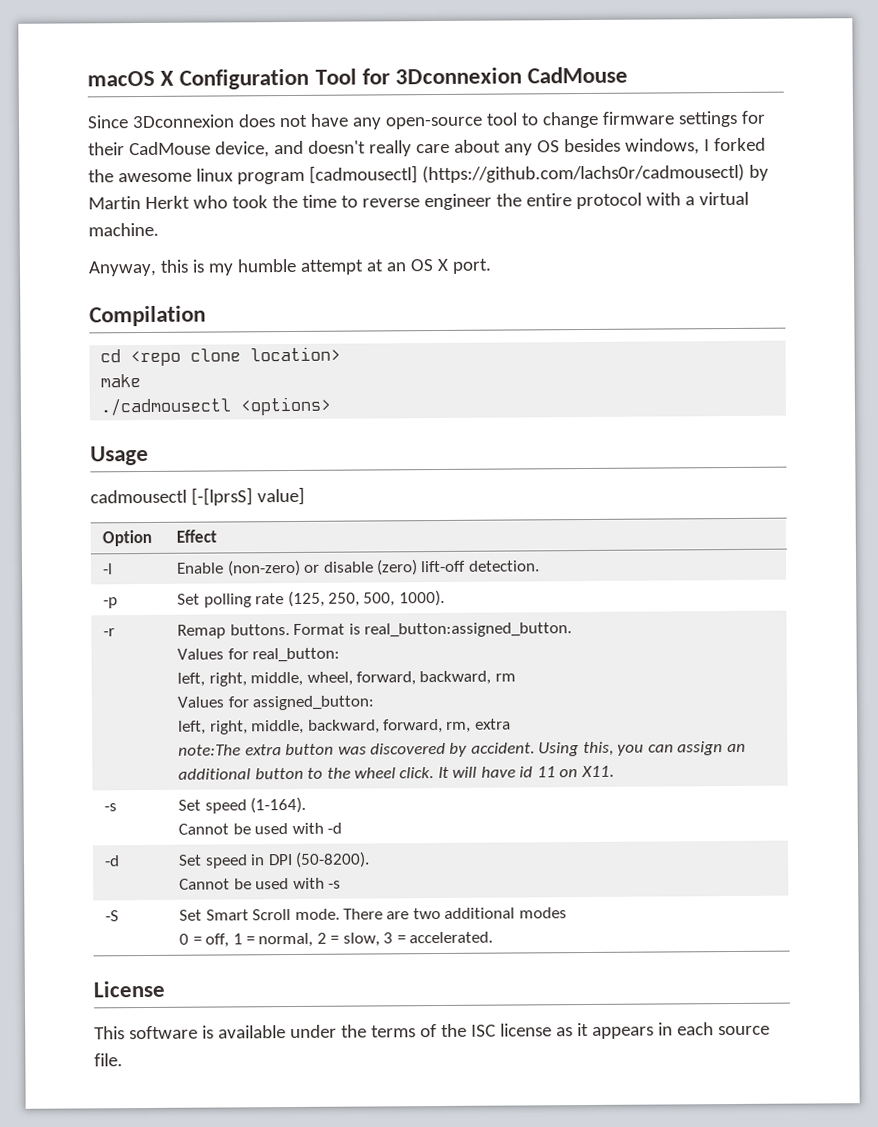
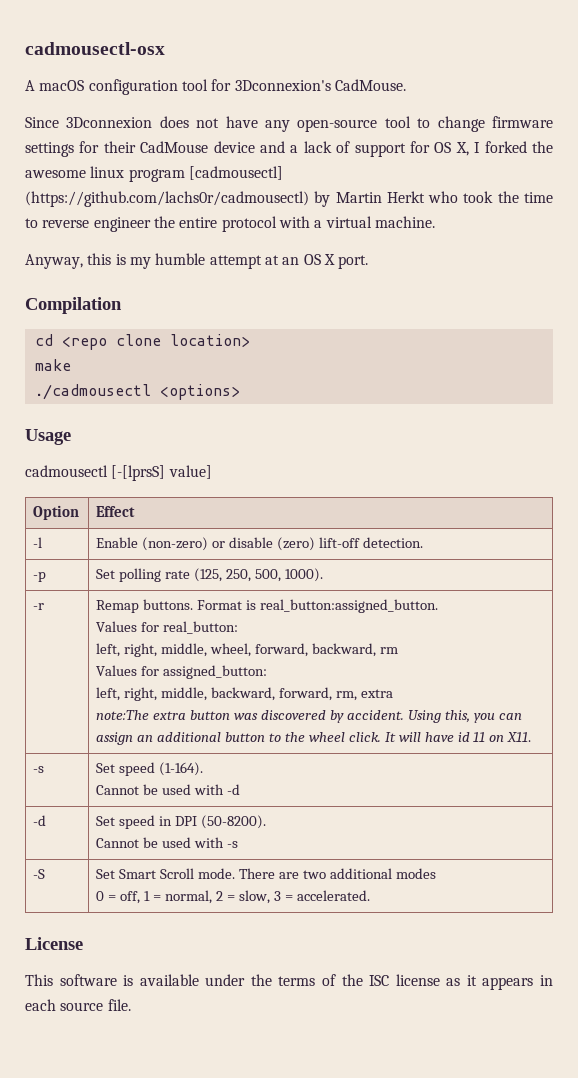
- macOS X Configuration Tool for 3Dconnexion CadMouse
+ cadmousectl-osx
+ A macOS configuration tool for 3Dconnexion's CadMouse.
- Since 3Dconnexion does not have any open-source tool to change firmware settings for their CadMouse device, and doesn't really care about any OS besides windows, I forked the awesome linux program [cadmousectl] (https://github.com/lachs0r/cadmousectl) by Martin Herkt who took the time to reverse engineer the entire protocol with a virtual machine.
+ Since 3Dconnexion does not have any open-source tool to change firmware settings for their CadMouse device and a lack of support for OS X, I forked the awesome linux program [cadmousectl] (https://github.com/lachs0r/cadmousectl) by Martin Herkt who took the time to reverse engineer the entire protocol with a virtual machine.

